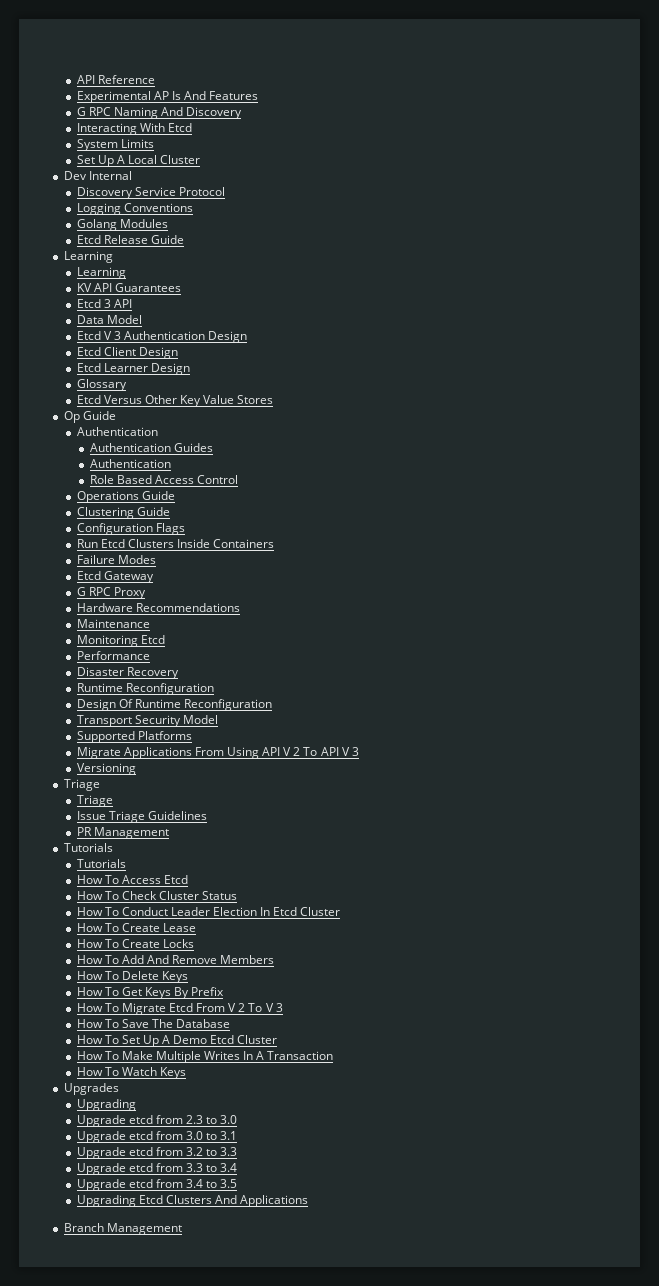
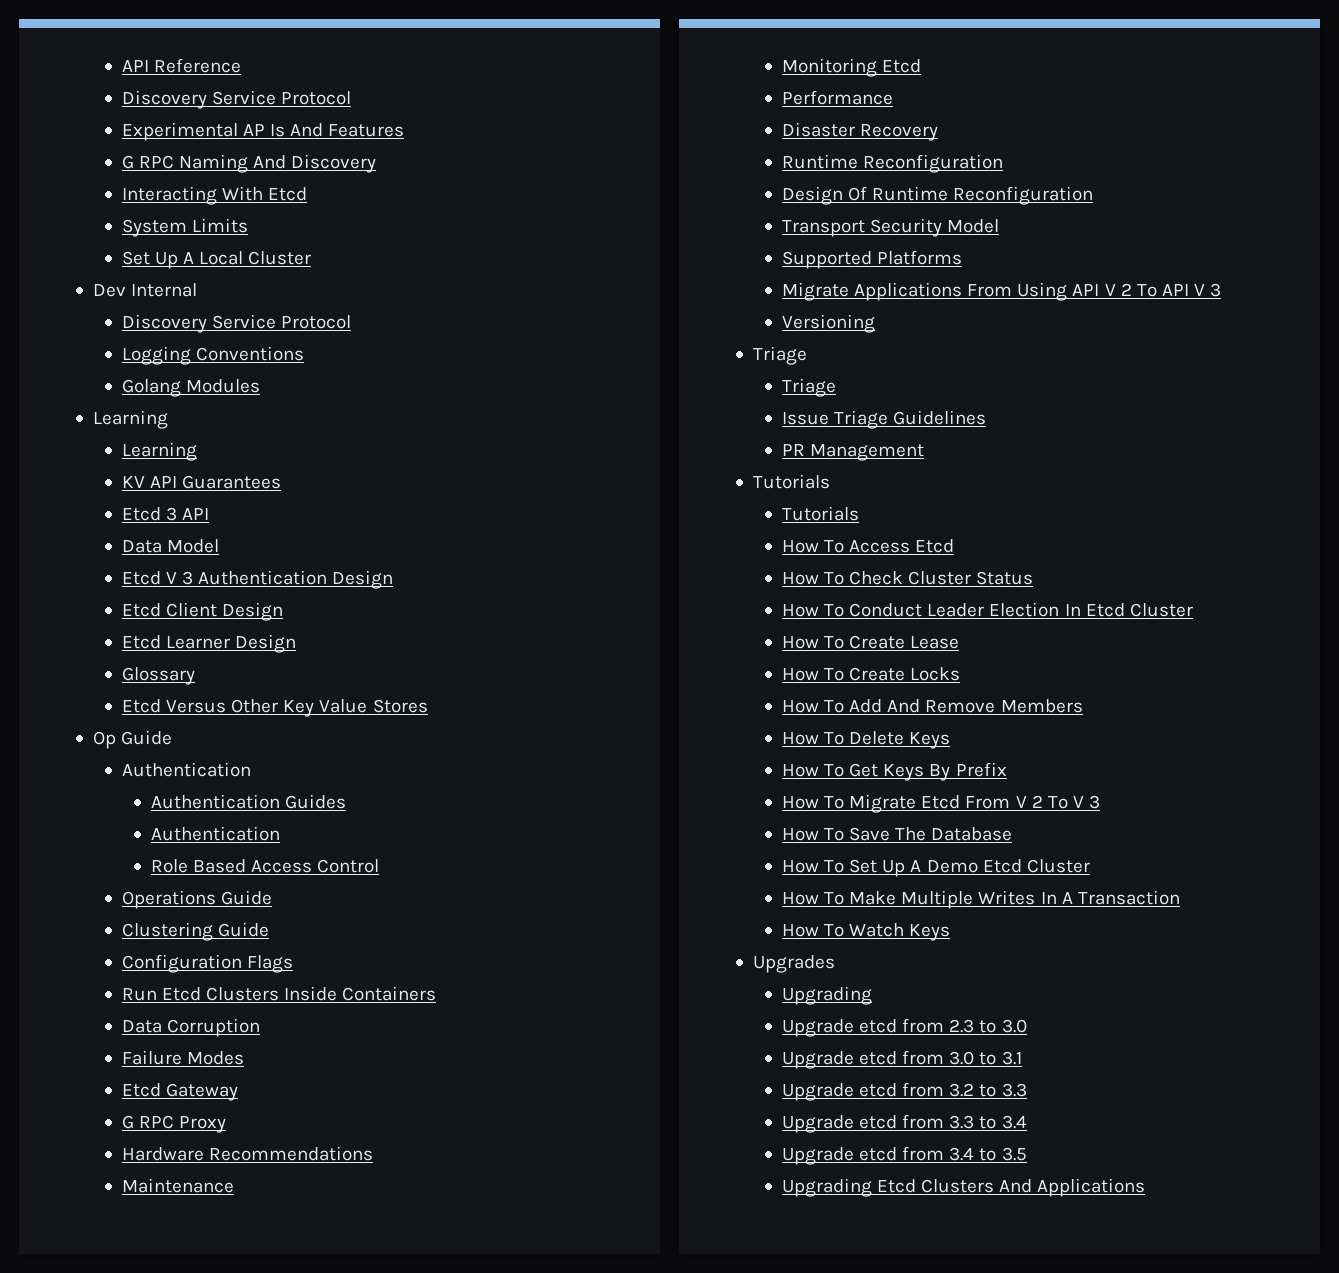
  API Reference
+ Discovery Service Protocol
- Etcd Release Guide
+ Data Corruption
- Branch Management

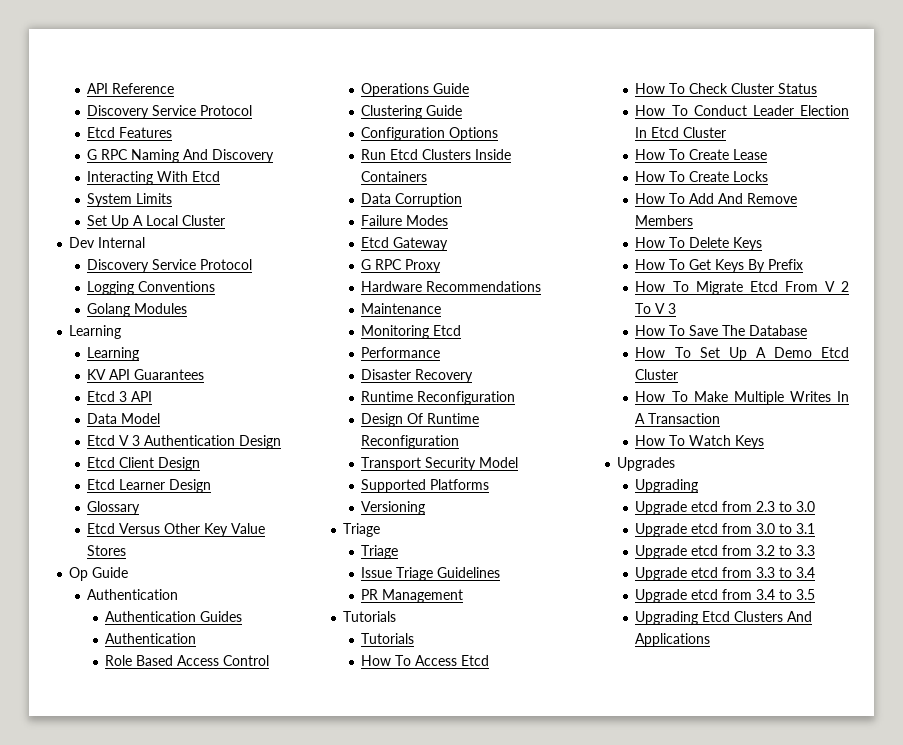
- Experimental AP Is And Features
+ Etcd Features
- Configuration Flags
+ Configuration Options
- Migrate Applications From Using API V 2 To API V 3

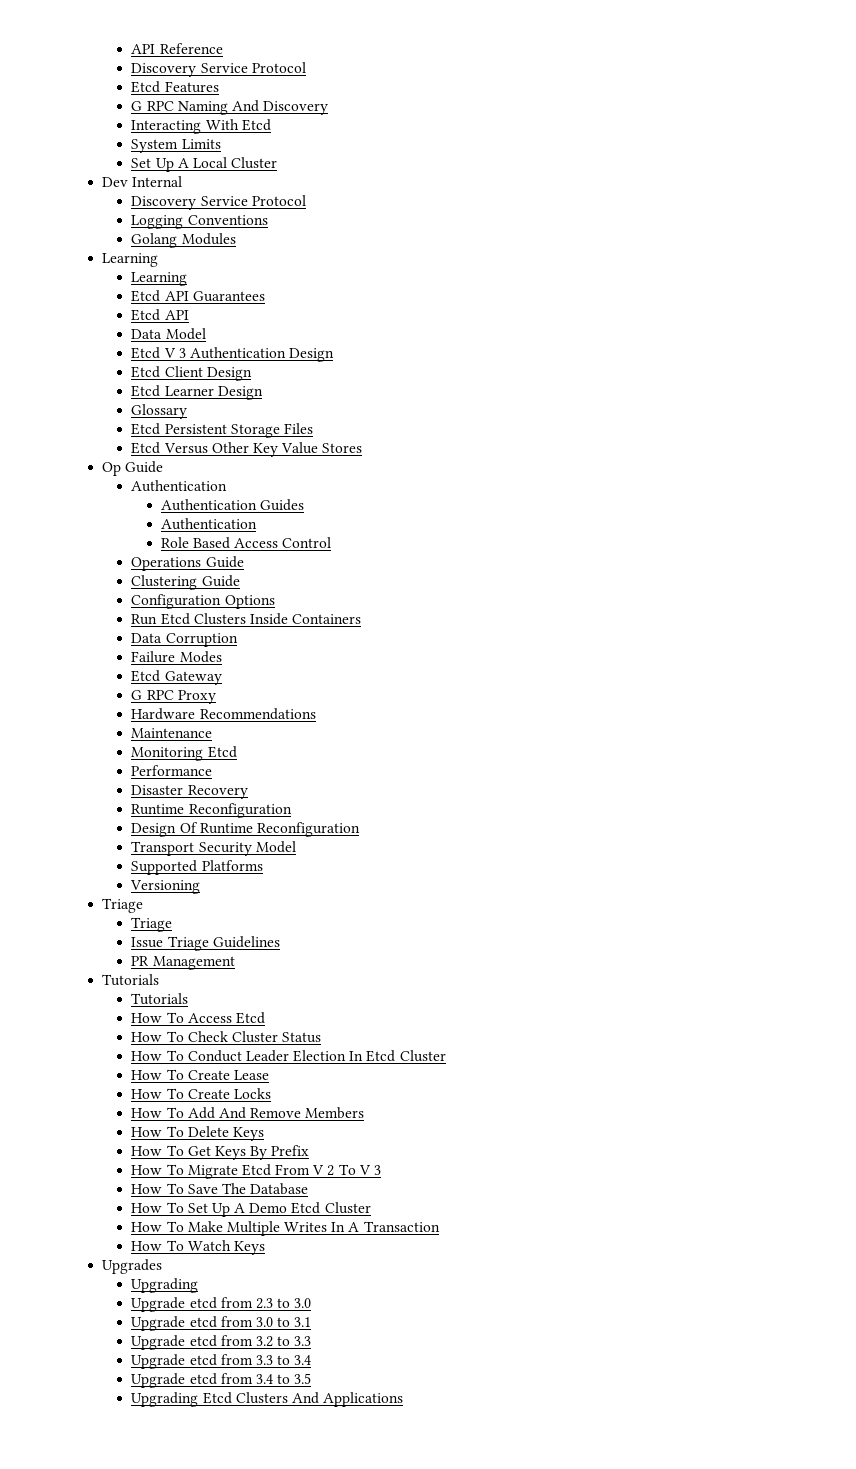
- KV API Guarantees
- Etcd 3 API
+ Etcd API Guarantees
+ Etcd API
+ Etcd Persistent Storage Files

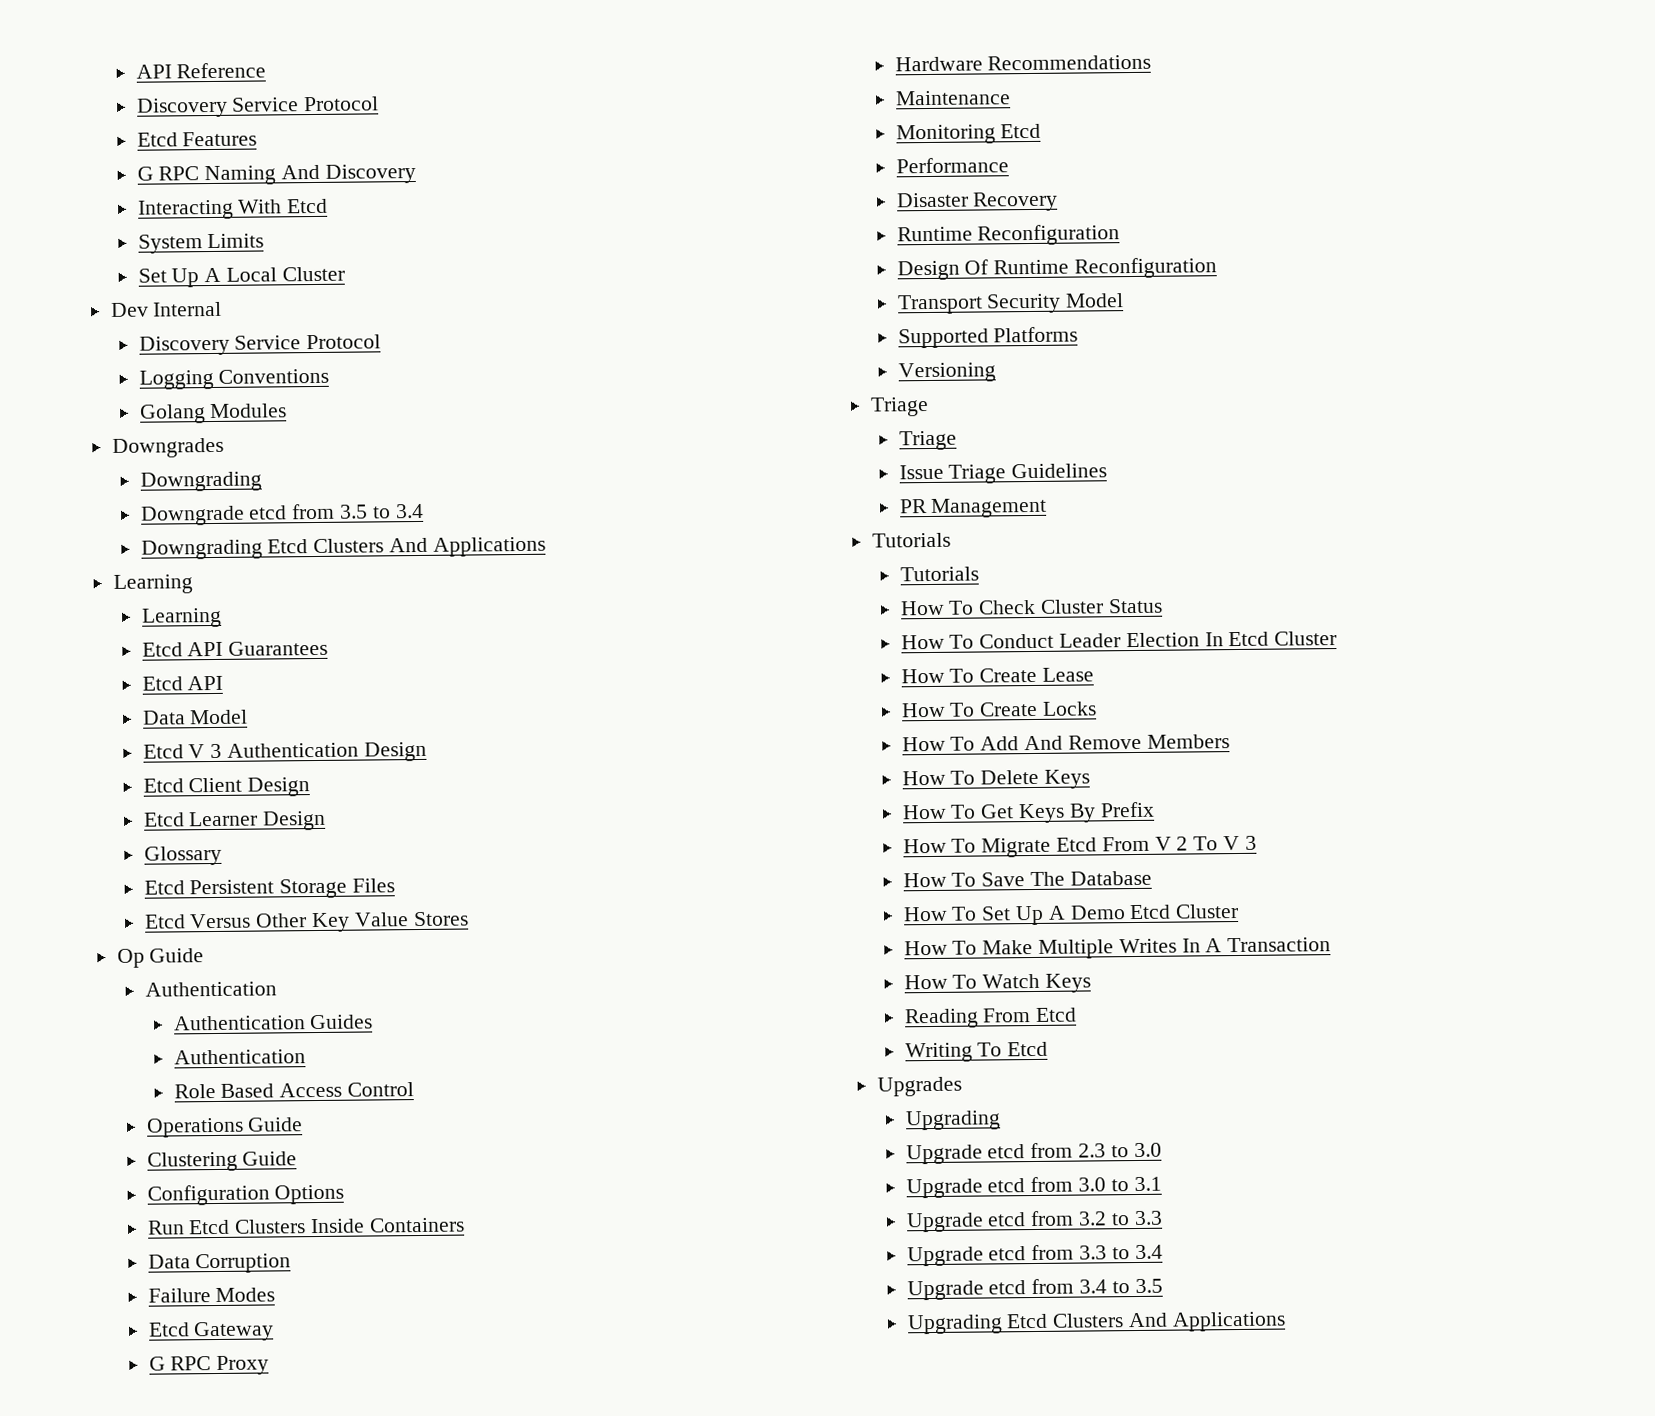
+ Downgrades
+ Downgrading
+ Downgrade etcd from 3.5 to 3.4
+ Downgrading Etcd Clusters And Applications
- How To Access Etcd
+ Reading From Etcd
+ Writing To Etcd

